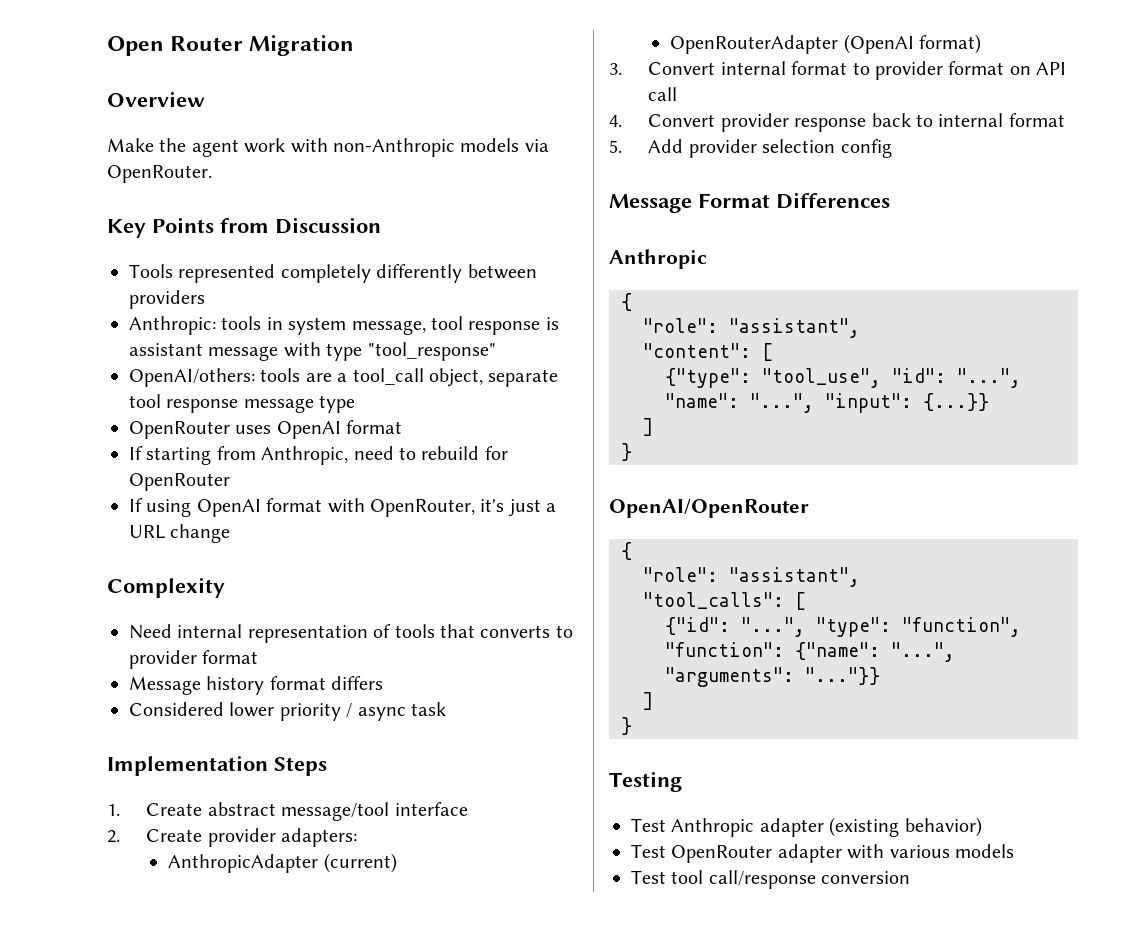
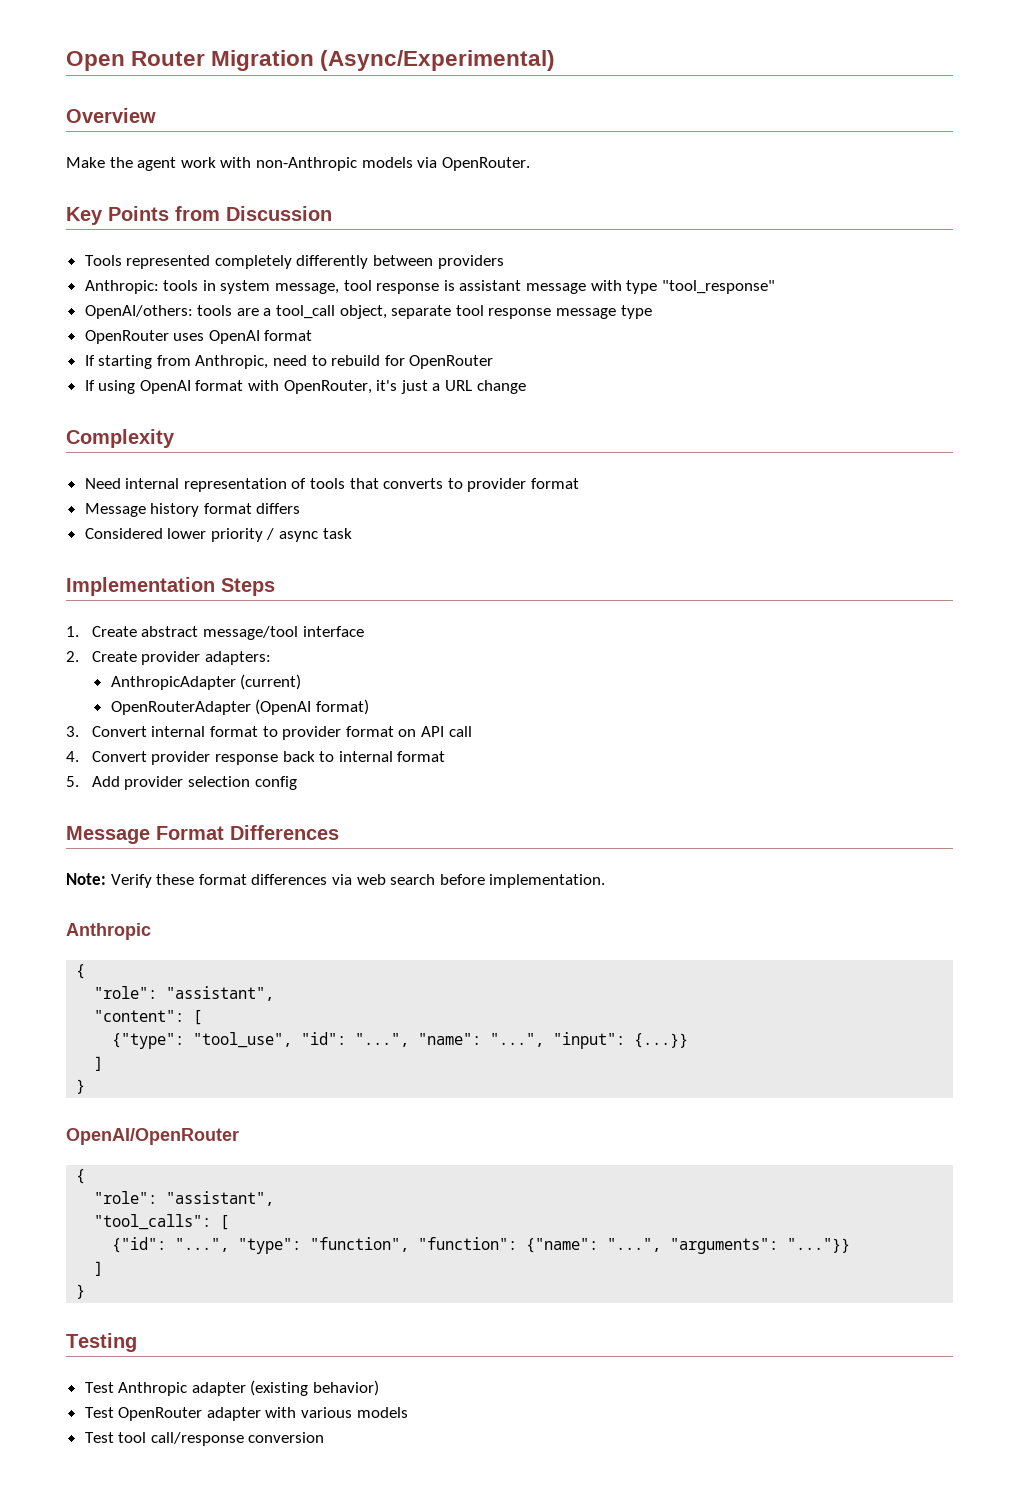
- Open Router Migration
+ Open Router Migration (Async/Experimental)
+ Note: Verify these format differences via web search before implementation.

